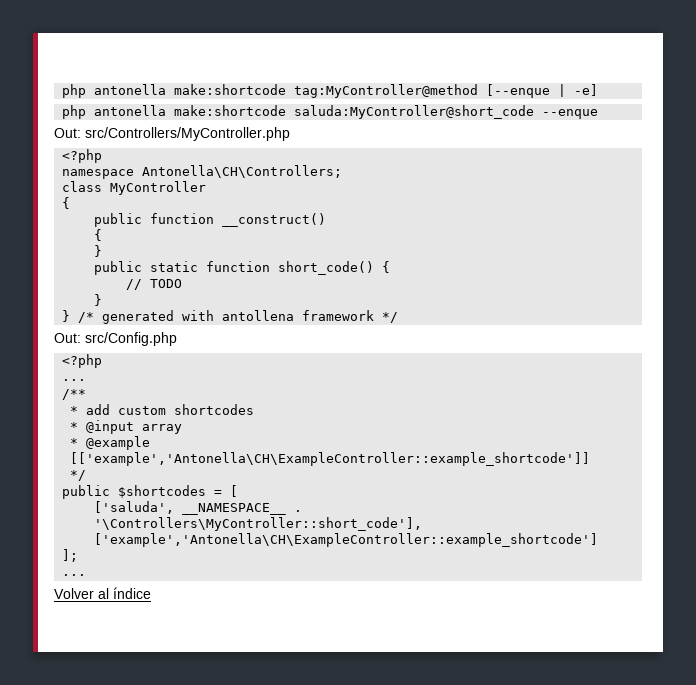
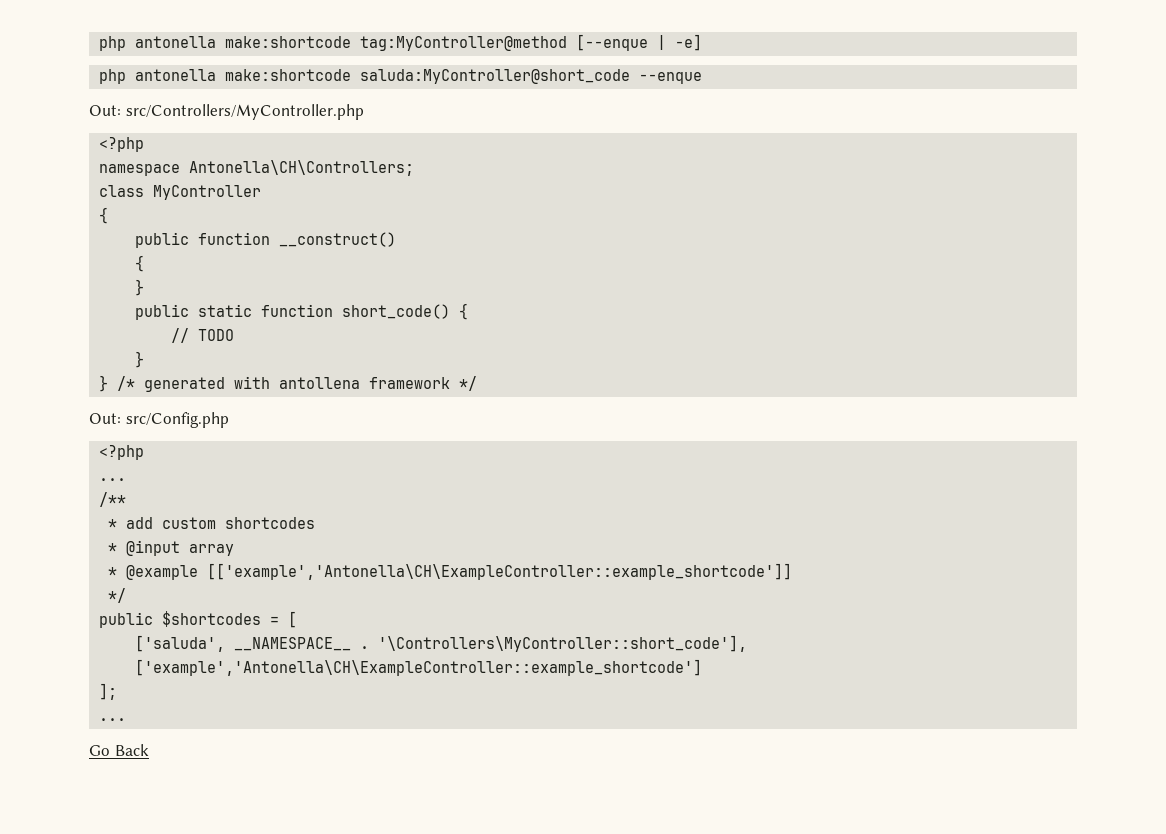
- Volver al índice
+ Go Back

